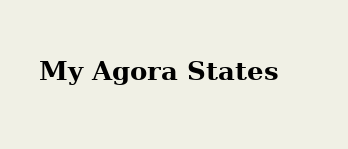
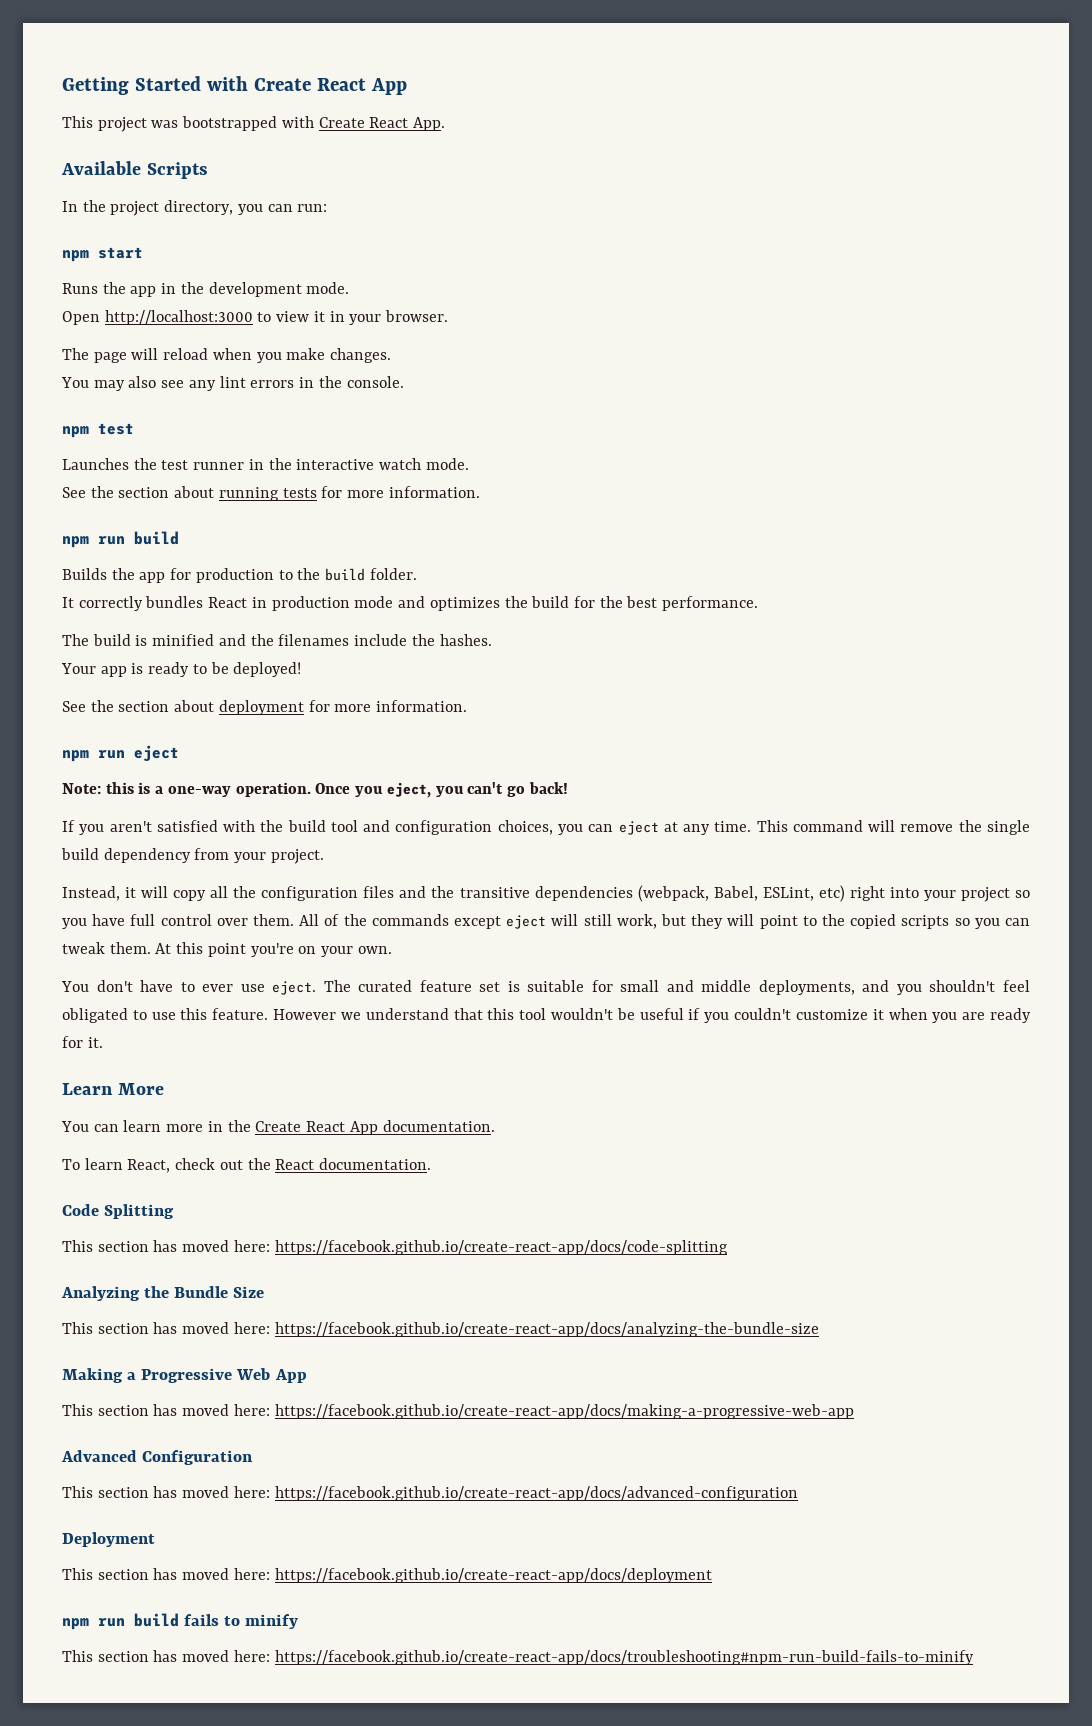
- My Agora States
+ Getting Started with Create React App
+ This project was bootstrapped with Create React App.
+ Available Scripts
+ In the project directory, you can run:
+ npm start
+ Runs the app in the development mode.
+ Open http://localhost:3000 to view it in your browser.
+ The page will reload when you make changes.
+ You may also see any lint errors in the console.
+ npm test
+ Launches the test runner in the interactive watch mode.
+ See the section about running tests for more information.
+ npm run build
+ Builds the app for production to the build folder.
+ It correctly bundles React in production mode and optimizes the build for the best performance.
+ The build is minified and the filenames include the hashes.
+ Your app is ready to be deployed!
+ See the section about deployment for more information.
+ npm run eject
+ Note: this is a one-way operation. Once you eject, you can't go back!
+ If you aren't satisfied with the build tool and configuration choices, you can eject at any time. This command will remove the single build dependency from your project.
+ Instead, it will copy all the configuration files and the transitive dependencies (webpack, Babel, ESLint, etc) right into your project so you have full control over them. All of the commands except eject will still work, but they will point to the copied scripts so you can tweak them. At this point you're on your own.
+ You don't have to ever use eject. The curated feature set is suitable for small and middle deployments, and you shouldn't feel obligated to use this feature. However we understand that this tool wouldn't be useful if you couldn't customize it when you are ready for it.
+ Learn More
+ You can learn more in the Create React App documentation.
+ To learn React, check out the React documentation.
+ Code Splitting
+ This section has moved here: https://facebook.github.io/create-react-app/docs/code-splitting
+ Analyzing the Bundle Size
+ This section has moved here: https://facebook.github.io/create-react-app/docs/analyzing-the-bundle-size
+ Making a Progressive Web App
+ This section has moved here: https://facebook.github.io/create-react-app/docs/making-a-progressive-web-app
+ Advanced Configuration
+ This section has moved here: https://facebook.github.io/create-react-app/docs/advanced-configuration
+ Deployment
+ This section has moved here: https://facebook.github.io/create-react-app/docs/deployment
+ npm run build fails to minify
+ This section has moved here: https://facebook.github.io/create-react-app/docs/troubleshooting#npm-run-build-fails-to-minify

